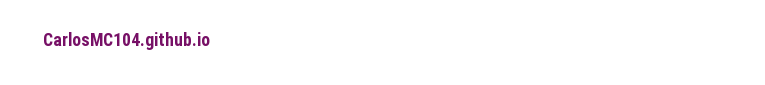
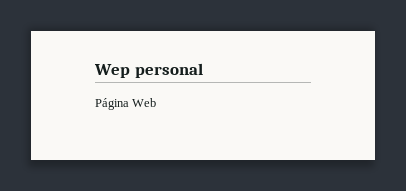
- CarlosMC104.github.io
+ Wep personal
+ Página Web

